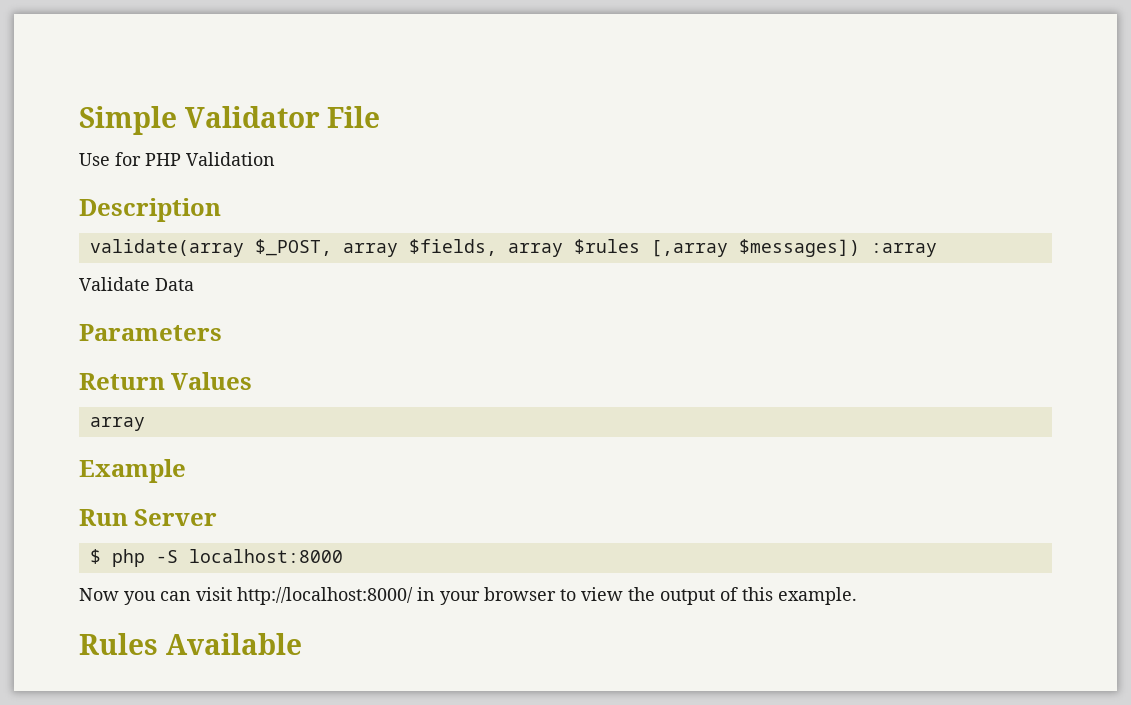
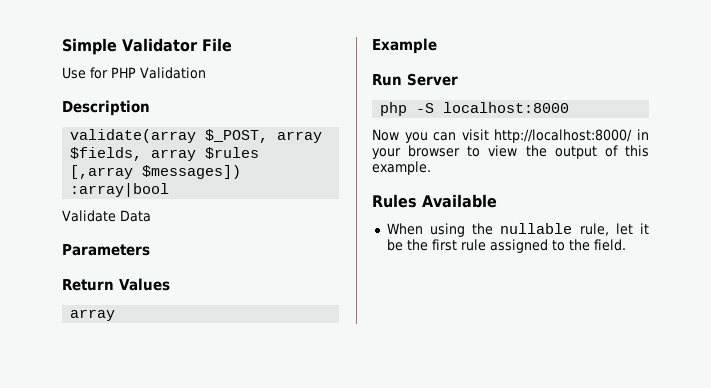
- validate(array $_POST, array $fields, array $rules [,array $messages]) :array
+ validate(array $_POST, array $fields, array $rules [,array $messages]) :array|bool
- $ php -S localhost:8000
+ php -S localhost:8000
+ When using the nullable rule, let it be the first rule assigned to the field.

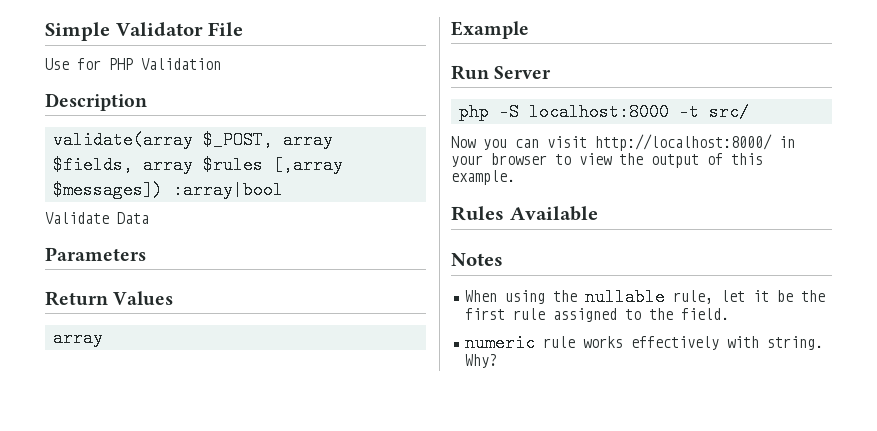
- php -S localhost:8000
+ php -S localhost:8000 -t src/
+ Notes
+ numeric rule works effectively with string. Why?

